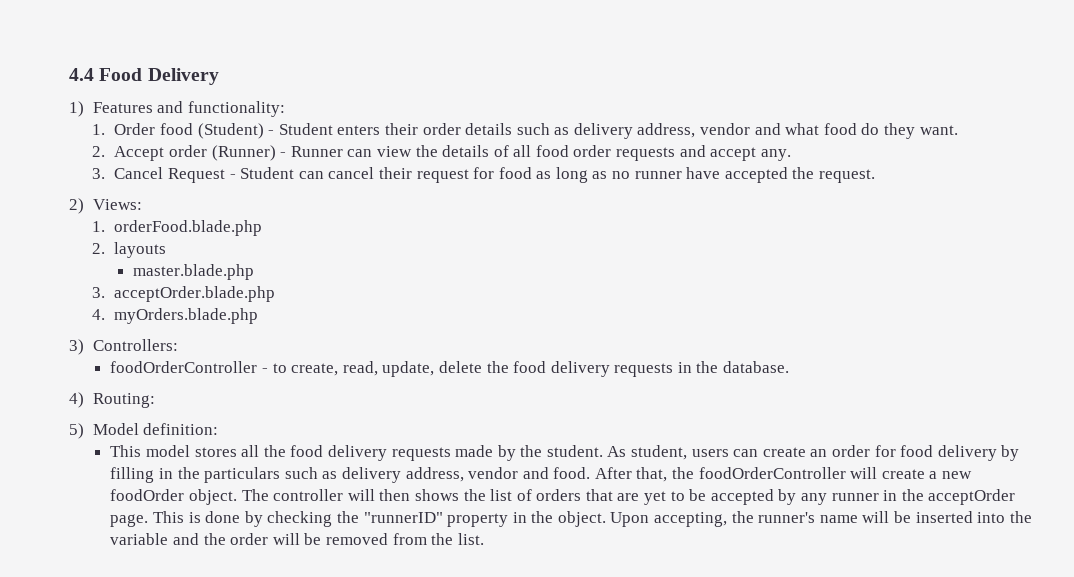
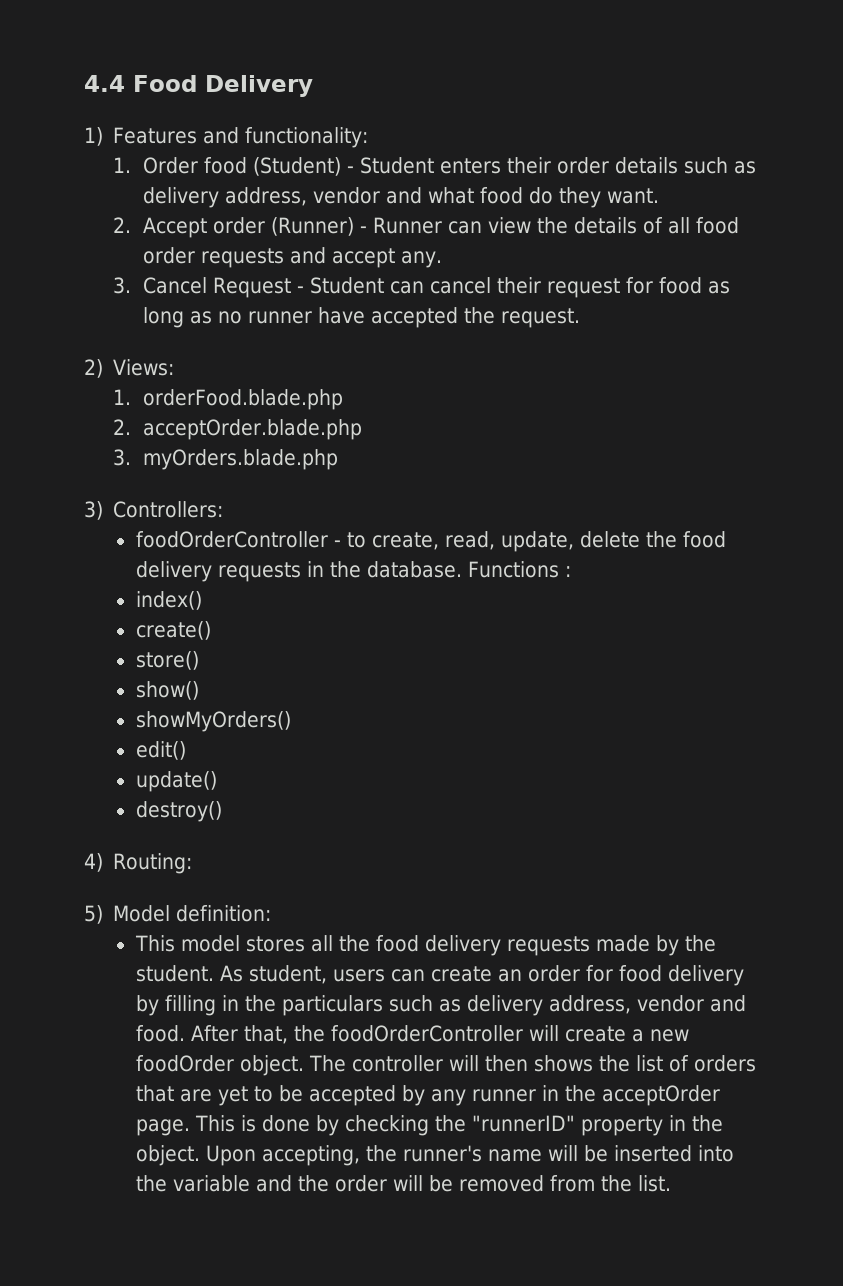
- 2. layouts
- master.blade.php
- 3. acceptOrder.blade.php
+ 2. acceptOrder.blade.php
- 4. myOrders.blade.php
+ 3. myOrders.blade.php
+ Functions :
+ index()
+ create()
+ store()
+ show()
+ showMyOrders()
+ edit()
+ update()
+ destroy()

